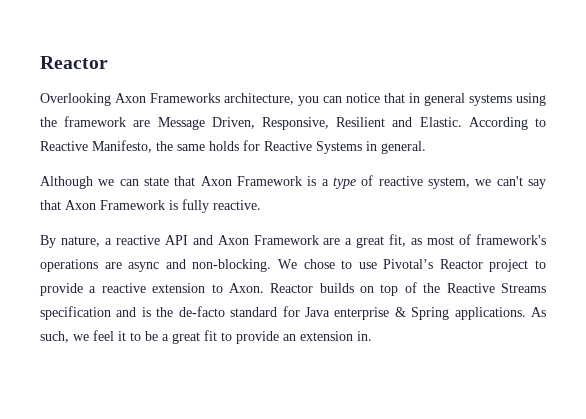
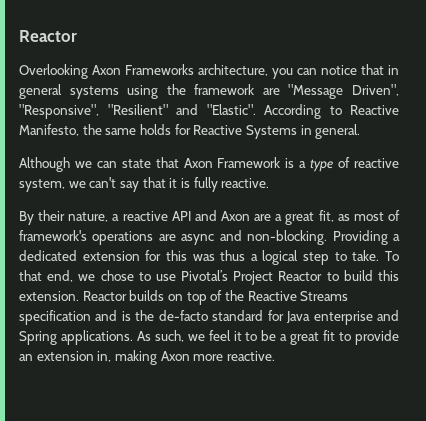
- Overlooking Axon Frameworks architecture, you can notice that in general systems using the framework are Message Driven, Responsive, Resilient and Elastic.
+ Overlooking Axon Frameworks architecture, you can notice that in general systems using the framework are "Message Driven", "Responsive", "Resilient" and "Elastic".
- Although we can state that Axon Framework is a type of reactive system, we can't say that Axon Framework is fully reactive.
+ Although we can state that Axon Framework is a type of reactive system, we can't say that it is fully reactive.
- By nature, a reactive API and Axon Framework are a great fit, as most of framework's operations are async and non-blocking.
+ By their nature, a reactive API and Axon are a great fit, as most of framework's operations are async and non-blocking.
- We chose to use Pivotal’s Reactor project to provide a reactive extension to Axon.
+ Providing a dedicated extension for this was thus a logical step to take. To that end, we chose to use Pivotal’s Project Reactor to build this extension.
- Reactor builds on top of the Reactive Streams specification and is the de-facto standard for Java enterprise & Spring applications.
+ Reactor builds on top of the Reactive Streams specification and is the de-facto standard for Java enterprise and Spring applications.
- As such, we feel it to be a great fit to provide an extension in.
+ As such, we feel it to be a great fit to provide an extension in, making Axon more reactive.

